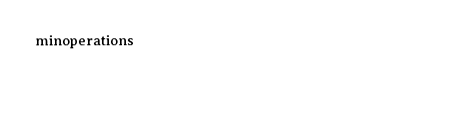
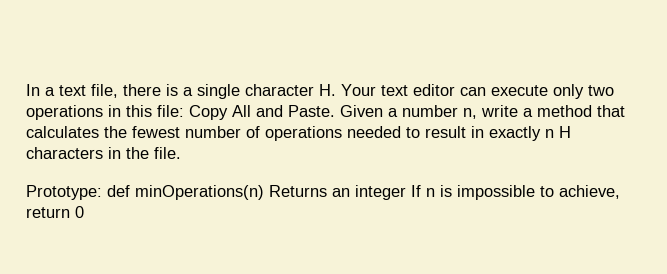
- minoperations
+ In a text file, there is a single character H. Your text editor can execute only two operations in this file: Copy All and Paste. Given a number n, write a method that calculates the fewest number of operations needed to result in exactly n H characters in the file.
+ Prototype: def minOperations(n) Returns an integer If n is impossible to achieve, return 0

